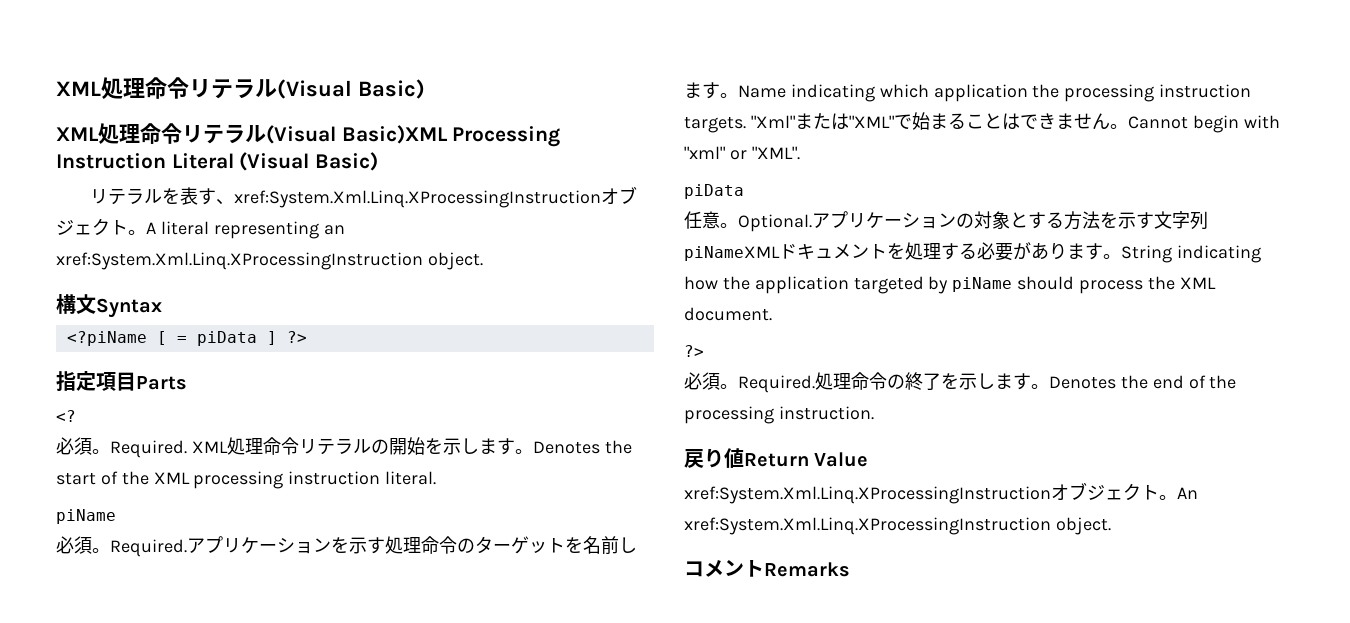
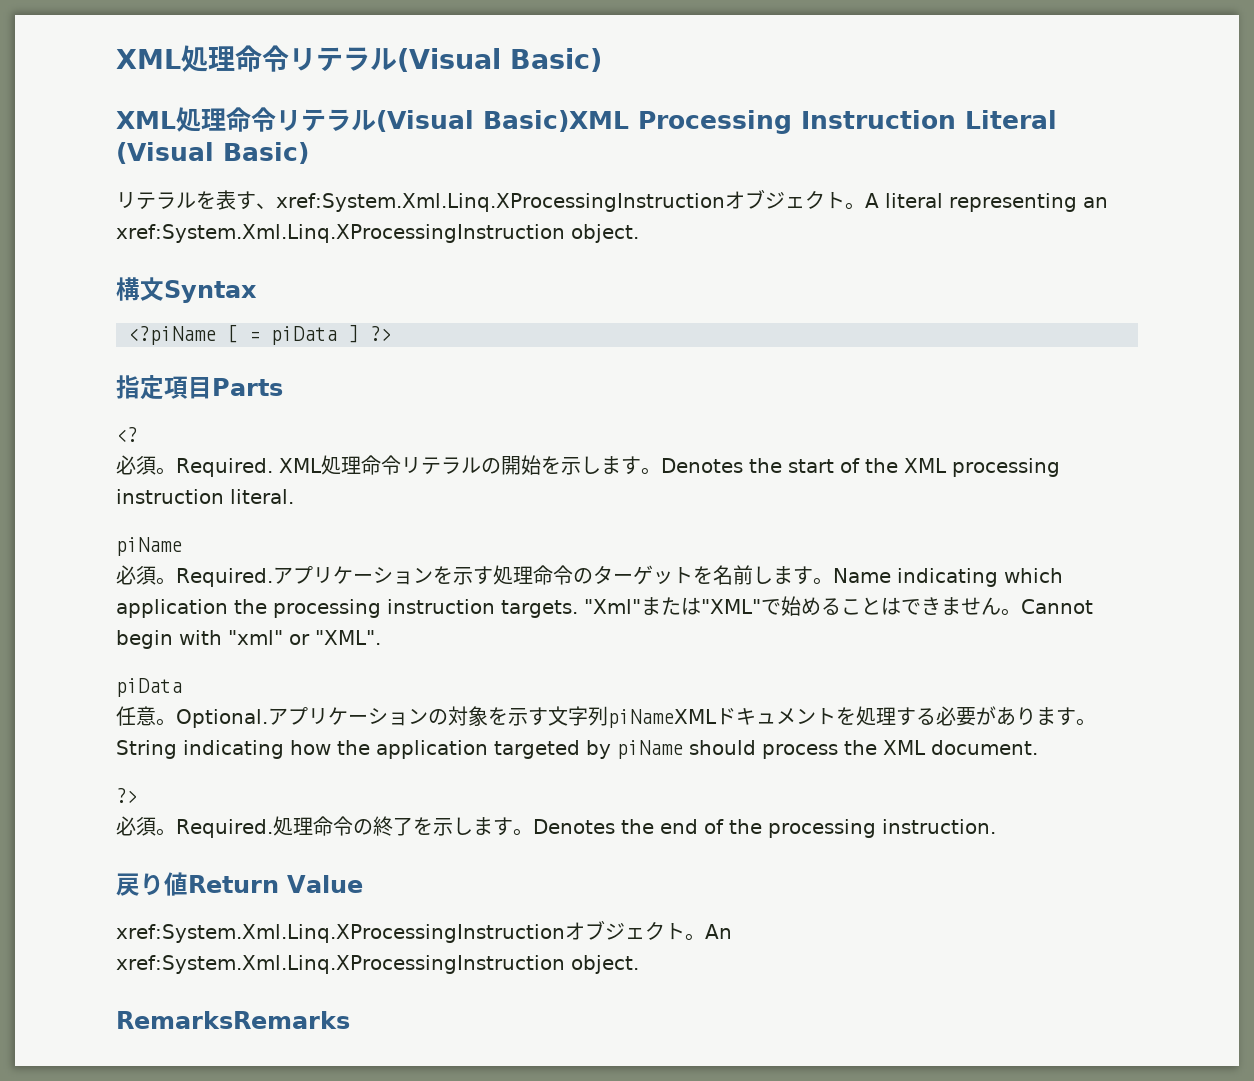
- "Xml"または"XML"で始まることはできません。
+ "Xml"または"XML"で始めることはできません。
- アプリケーションの対象とする方法を示す文字列piNameXMLドキュメントを処理する必要があります。
+ アプリケーションの対象を示す文字列piNameXMLドキュメントを処理する必要があります。
- コメントRemarks
+ RemarksRemarks

